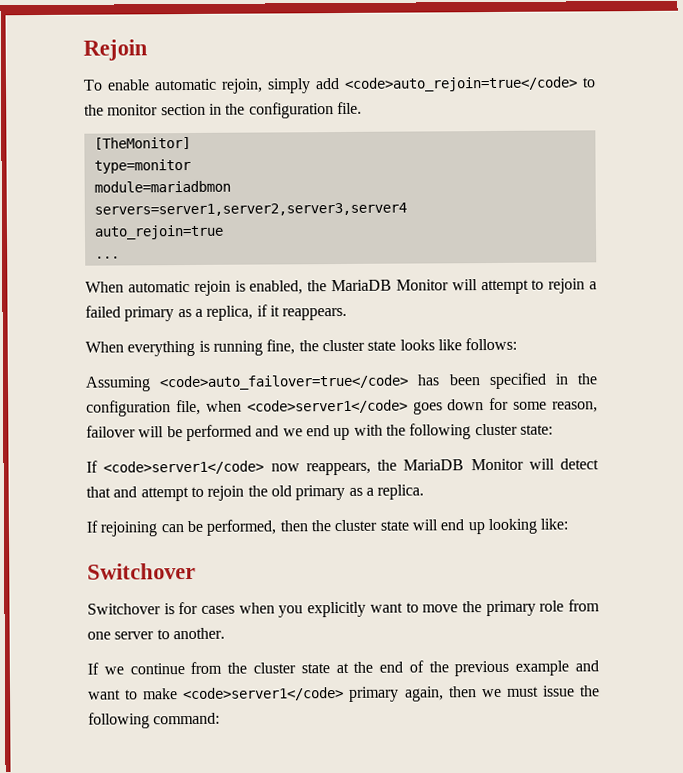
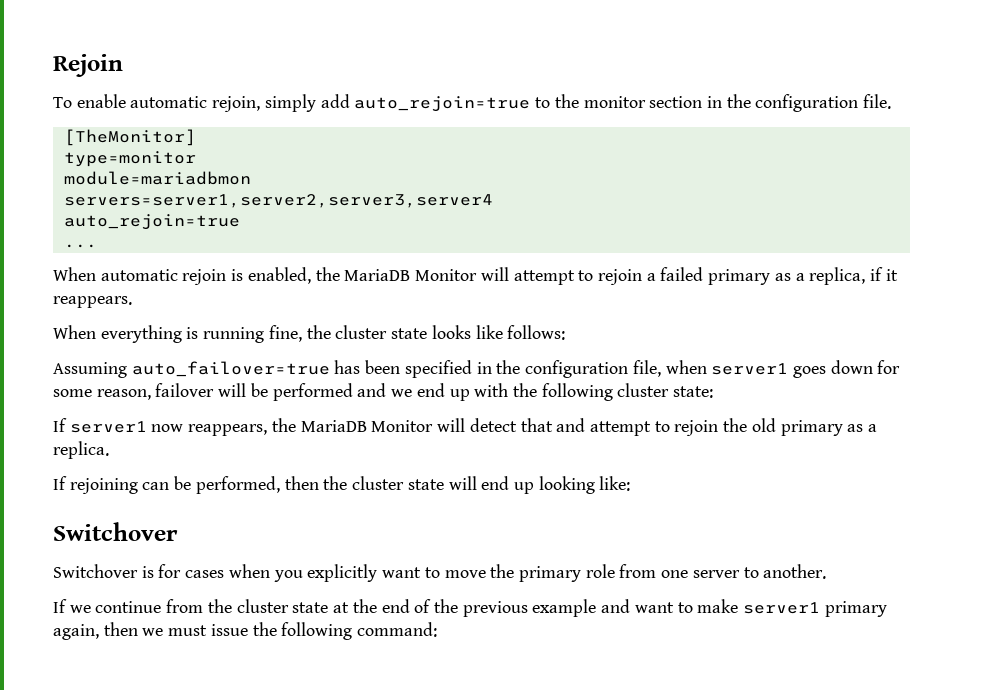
- To enable automatic rejoin, simply add <code>auto_rejoin=true</code> to the monitor section in the configuration file.
+ To enable automatic rejoin, simply add auto_rejoin=true to the monitor section in the configuration file.
- Assuming <code>auto_failover=true</code> has been specified in the configuration file, when <code>server1</code> goes down for some reason, failover will be performed and we end up with the following cluster state:
+ Assuming auto_failover=true has been specified in the configuration file, when server1 goes down for some reason, failover will be performed and we end up with the following cluster state:
- If <code>server1</code> now reappears, the MariaDB Monitor will detect that and attempt to rejoin the old primary as a replica.
+ If server1 now reappears, the MariaDB Monitor will detect that and attempt to rejoin the old primary as a replica.
- If we continue from the cluster state at the end of the previous example and want to make <code>server1</code> primary again, then we must issue the following command:
+ If we continue from the cluster state at the end of the previous example and want to make server1 primary again, then we must issue the following command:

